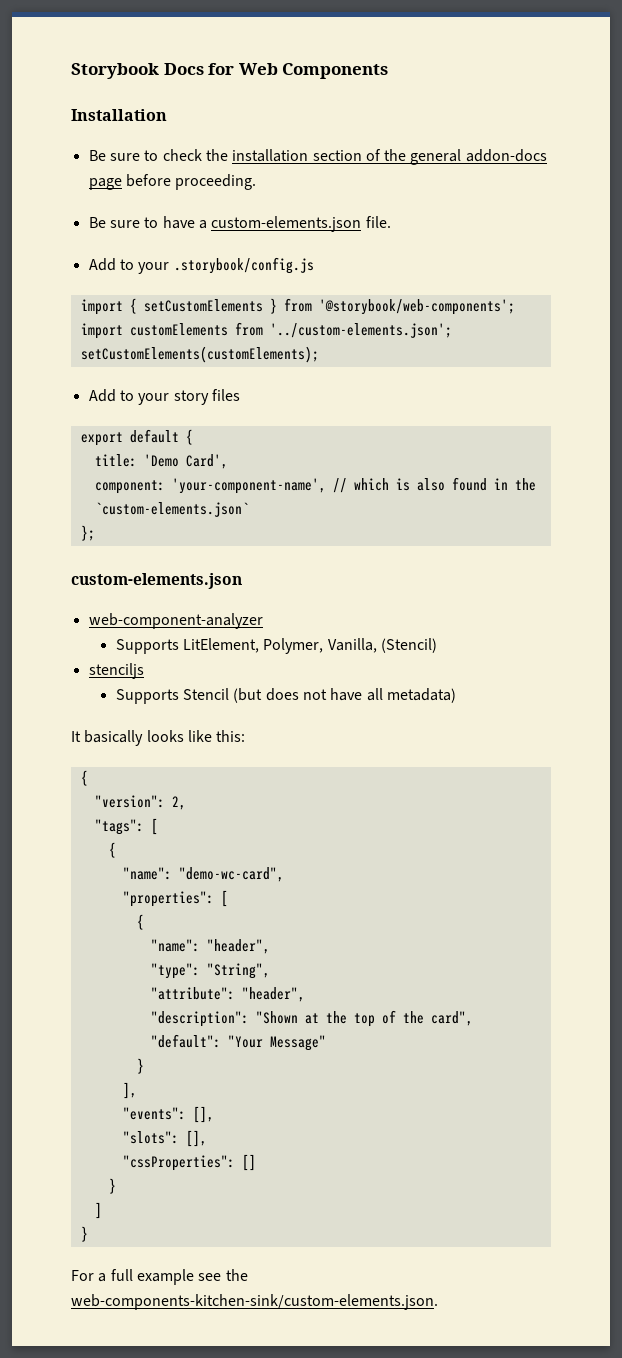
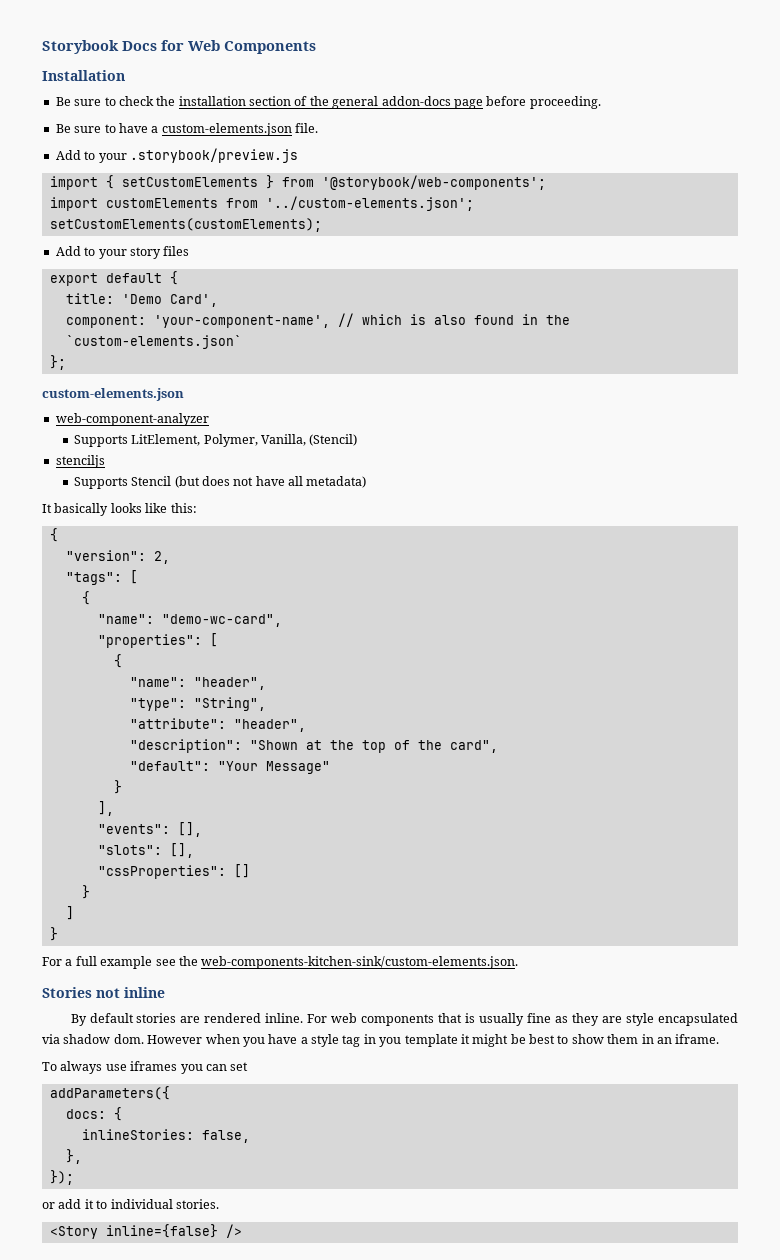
- Add to your .storybook/config.js
+ Add to your .storybook/preview.js
+ Stories not inline
+ By default stories are rendered inline. For web components that is usually fine as they are style encapsulated via shadow dom. However when you have a style tag in you template it might be best to show them in an iframe.
+ To always use iframes you can set
+ addParameters({
+ docs: {
+ inlineStories: false,
+ },
+ });
+ or add it to individual stories.
+ <Story inline={false} />

